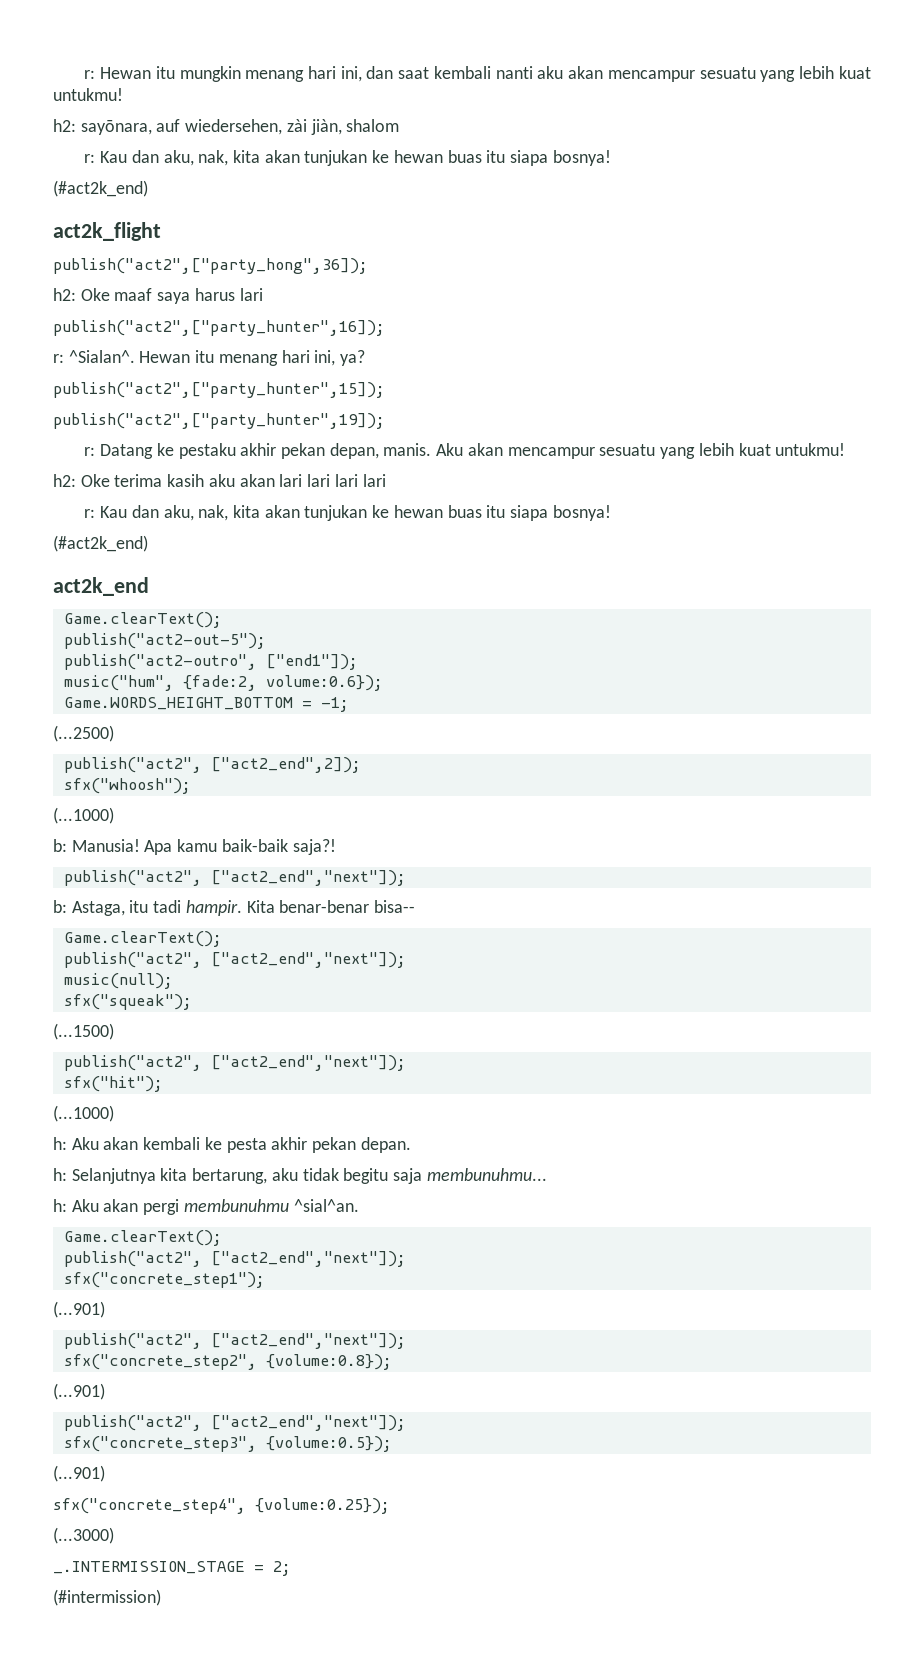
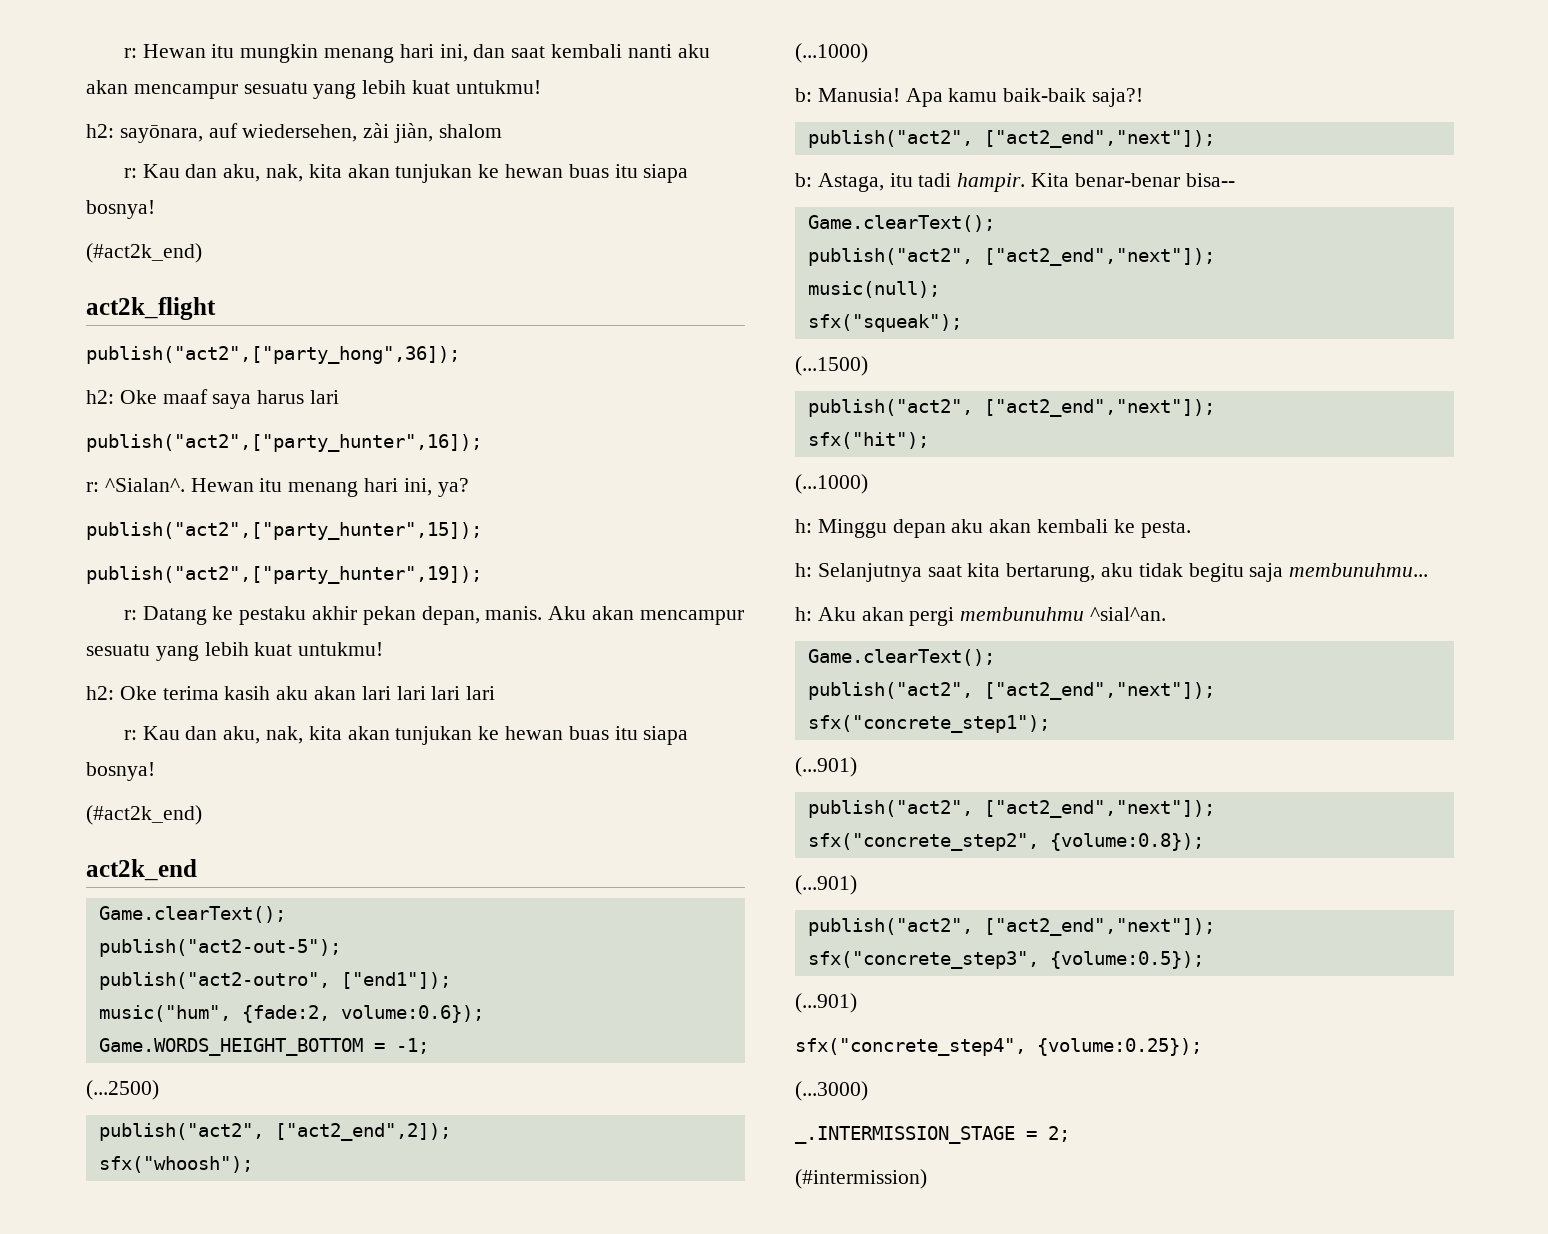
- h: Aku akan kembali ke pesta akhir pekan depan.
+ h: Minggu depan aku akan kembali ke pesta.
- h: Selanjutnya kita bertarung, aku tidak begitu saja membunuhmu...
+ h: Selanjutnya saat kita bertarung, aku tidak begitu saja membunuhmu...

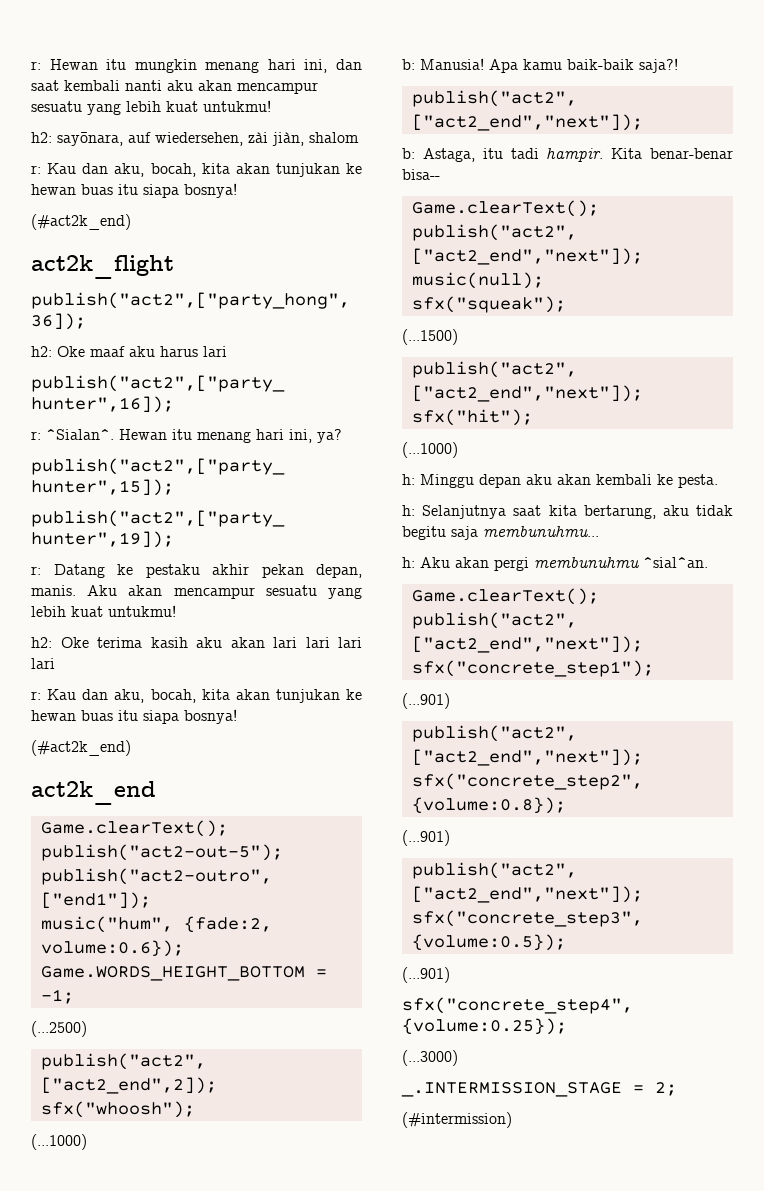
  h2: sayōnara, auf wiedersehen, zài jiàn, shalom
- r: Kau dan aku, nak, kita akan tunjukan ke hewan buas itu siapa bosnya!
+ r: Kau dan aku, bocah, kita akan tunjukan ke hewan buas itu siapa bosnya!
- h2: Oke maaf saya harus lari
+ h2: Oke maaf aku harus lari
  h2: Oke terima kasih aku akan lari lari lari lari
- r: Kau dan aku, nak, kita akan tunjukan ke hewan buas itu siapa bosnya!
+ r: Kau dan aku, bocah, kita akan tunjukan ke hewan buas itu siapa bosnya!

